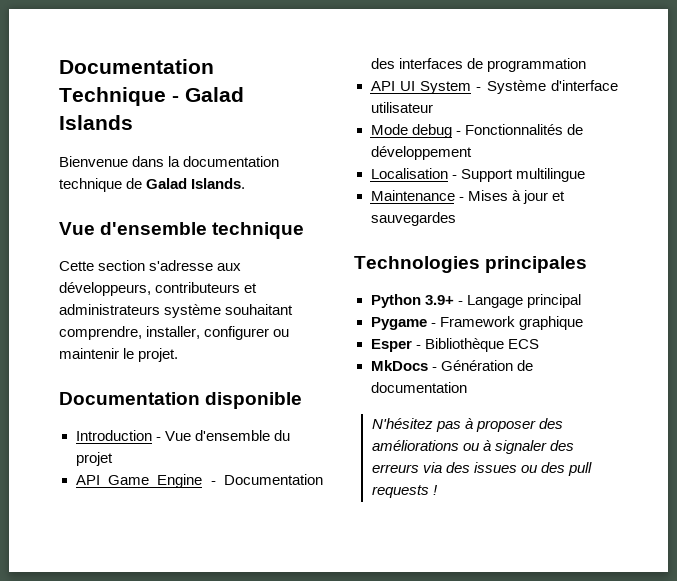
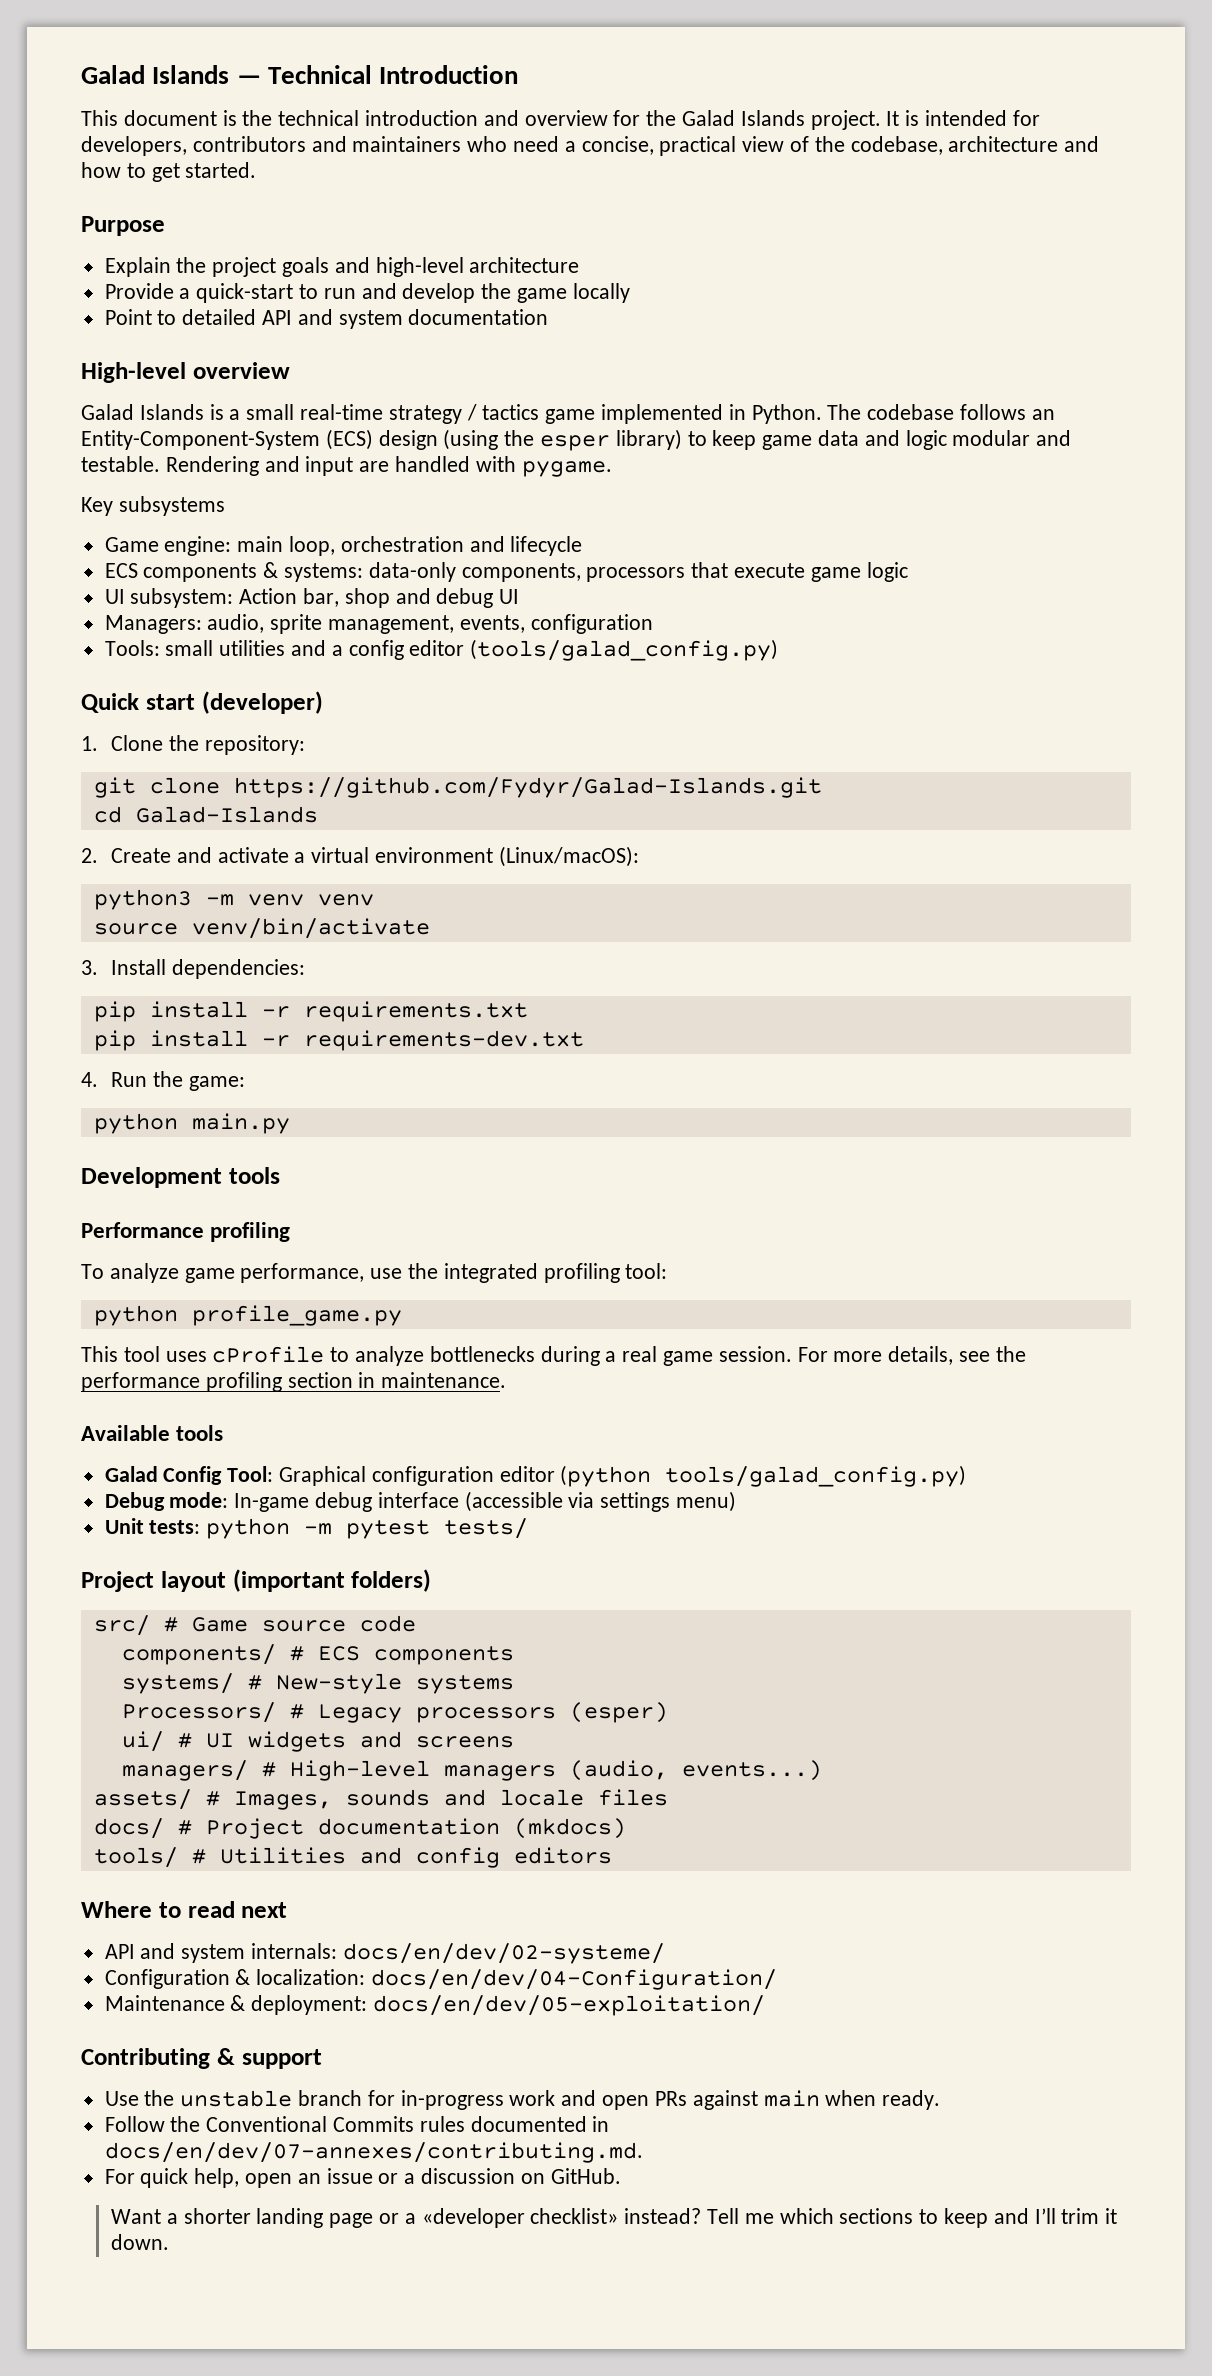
- Documentation Technique - Galad Islands
- Bienvenue dans la documentation technique de Galad Islands.
- Vue d'ensemble technique
- Cette section s'adresse aux développeurs, contributeurs et administrateurs système souhaitant comprendre, installer, configurer ou maintenir le projet.
- Documentation disponible
- Introduction - Vue d'ensemble du projet
- API Game Engine - Documentation des interfaces de programmation
- API UI System - Système d'interface utilisateur
- Mode debug - Fonctionnalités de développement
- Localisation - Support multilingue
- Maintenance - Mises à jour et sauvegardes
- Technologies principales
- Python 3.9+ - Langage principal
- Pygame - Framework graphique
- Esper - Bibliothèque ECS
- MkDocs - Génération de documentation
- N'hésitez pas à proposer des améliorations ou à signaler des erreurs via des issues ou des pull requests !
+ Galad Islands — Technical Introduction
+ This document is the technical introduction and overview for the Galad Islands project. It is intended for developers, contributors and maintainers who need a concise, practical view of the codebase, architecture and how to get started.
+ Purpose
+ Explain the project goals and high-level architecture
+ Provide a quick-start to run and develop the game locally
+ Point to detailed API and system documentation
+ High-level overview
+ Galad Islands is a small real-time strategy / tactics game implemented in Python. The codebase follows an Entity-Component-System (ECS) design (using the esper library) to keep game data and logic modular and testable. Rendering and input are handled with pygame.
+ Key subsystems
+ Game engine: main loop, orchestration and lifecycle
+ ECS components & systems: data-only components, processors that execute game logic
+ UI subsystem: Action bar, shop and debug UI
+ Managers: audio, sprite management, events, configuration
+ Tools: small utilities and a config editor (tools/galad_config.py)
+ Quick start (developer)
+ 1. Clone the repository:
+ git clone https://github.com/Fydyr/Galad-Islands.git
+ cd Galad-Islands
+ 2. Create and activate a virtual environment (Linux/macOS):
+ python3 -m venv venv
+ source venv/bin/activate
+ 3. Install dependencies:
+ pip install -r requirements.txt
+ pip install -r requirements-dev.txt
+ 4. Run the game:
+ python main.py
+ Development tools
+ Performance profiling
+ To analyze game performance, use the integrated profiling tool:
+ python profile_game.py
+ This tool uses cProfile to analyze bottlenecks during a real game session. For more details, see the performance profiling section in maintenance.
+ Available tools
+ Galad Config Tool: Graphical configuration editor (python tools/galad_config.py)
+ Debug mode: In-game debug interface (accessible via settings menu)
+ Unit tests: python -m pytest tests/
+ Project layout (important folders)
+ src/ # Game source code
+ components/ # ECS components
+ systems/ # New-style systems
+ Processors/ # Legacy processors (esper)
+ ui/ # UI widgets and screens
+ managers/ # High-level managers (audio, events...)
+ assets/ # Images, sounds and locale files
+ docs/ # Project documentation (mkdocs)
+ tools/ # Utilities and config editors
+ Where to read next
+ API and system internals: docs/en/dev/02-systeme/
+ Configuration & localization: docs/en/dev/04-Configuration/
+ Maintenance & deployment: docs/en/dev/05-exploitation/
+ Contributing & support
+ Use the unstable branch for in-progress work and open PRs against main when ready.
+ Follow the Conventional Commits rules documented in docs/en/dev/07-annexes/contributing.md.
+ For quick help, open an issue or a discussion on GitHub.
+ Want a shorter landing page or a «developer checklist» instead? Tell me which sections to keep and I’ll trim it down.

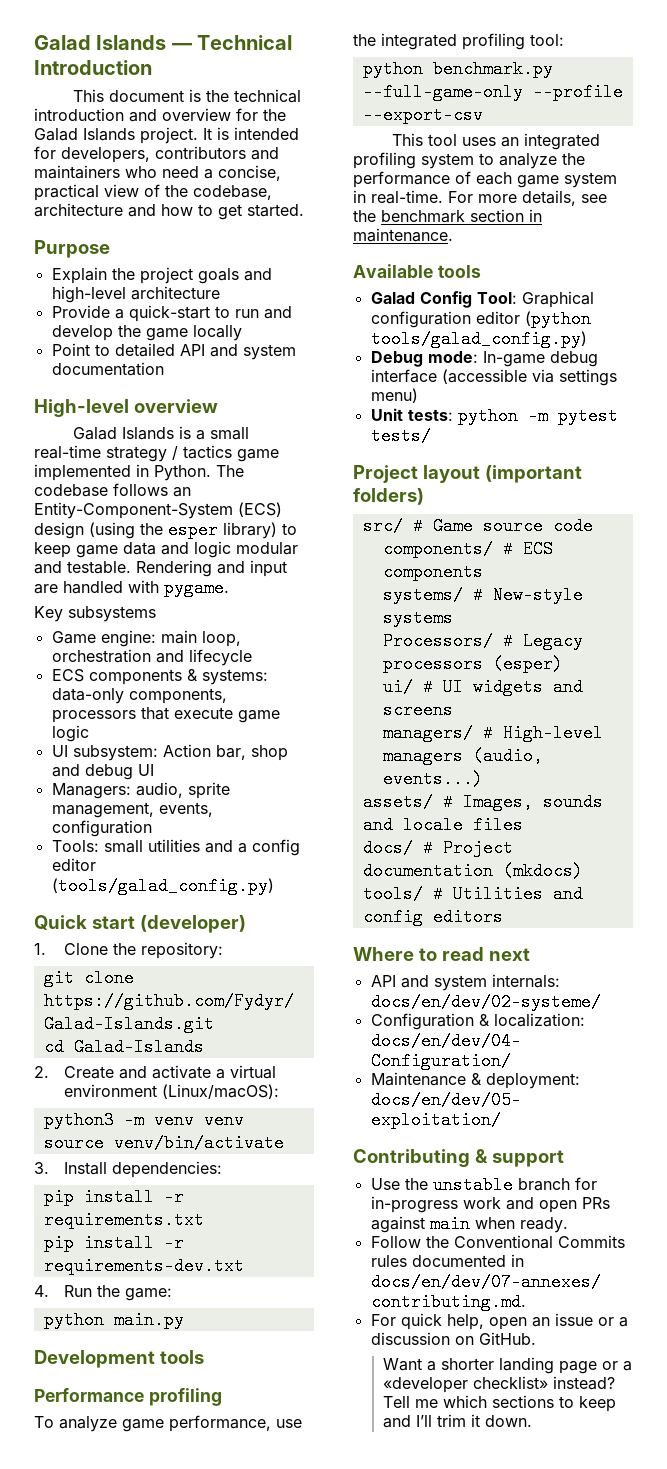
- python profile_game.py
+ python benchmark.py --full-game-only --profile --export-csv
- This tool uses cProfile to analyze bottlenecks during a real game session.
+ This tool uses an integrated profiling system to analyze the performance of each game system in real-time.
- For more details, see the performance profiling section in maintenance.
+ For more details, see the benchmark section in maintenance.

